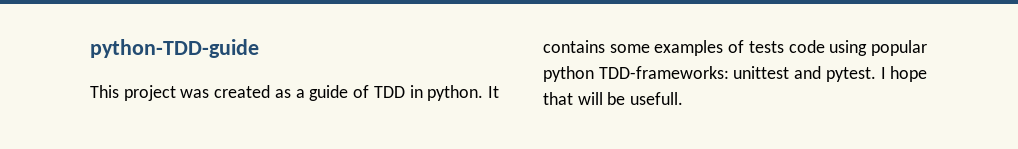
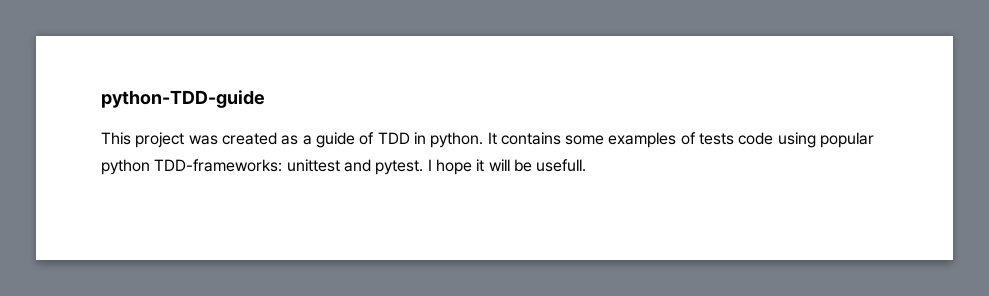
- I hope that will be usefull.
+ I hope it will be usefull.

